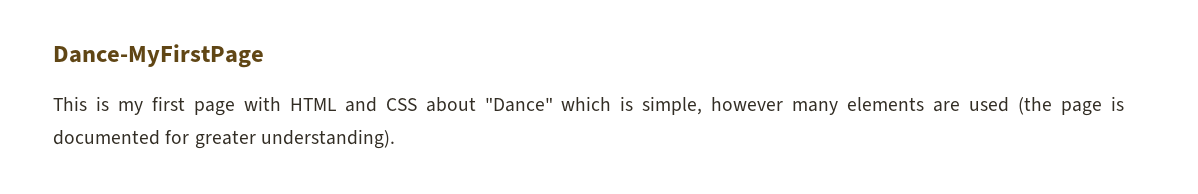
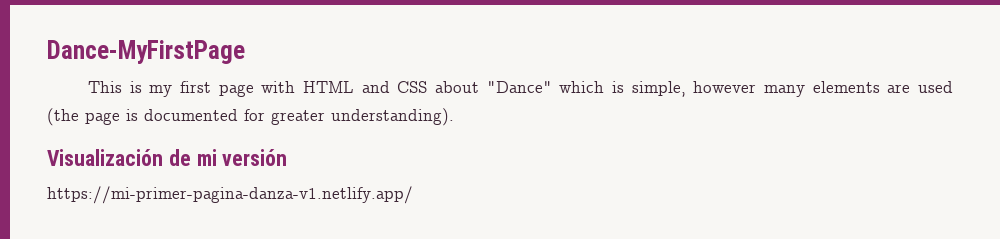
+ Visualización de mi versión
+ https://mi-primer-pagina-danza-v1.netlify.app/

